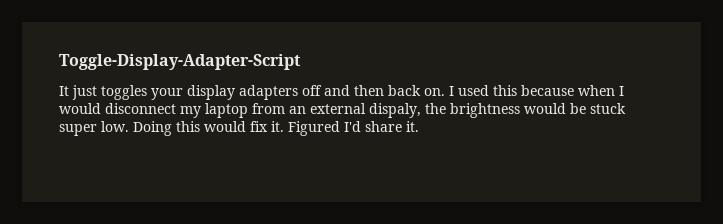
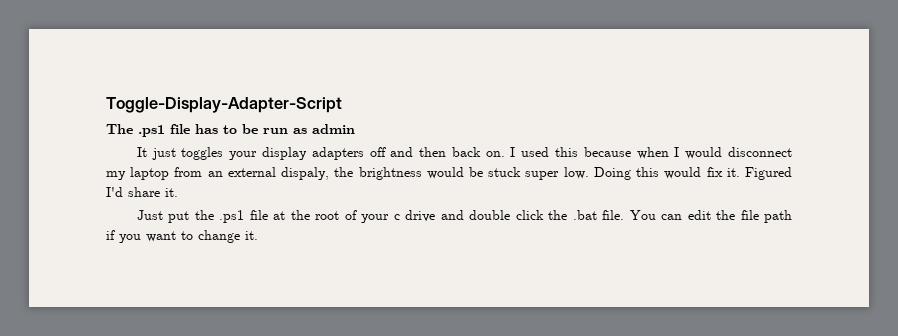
+ The .ps1 file has to be run as admin
+ Just put the .ps1 file at the root of your c drive and double click the .bat file. You can edit the file path if you want to change it.

